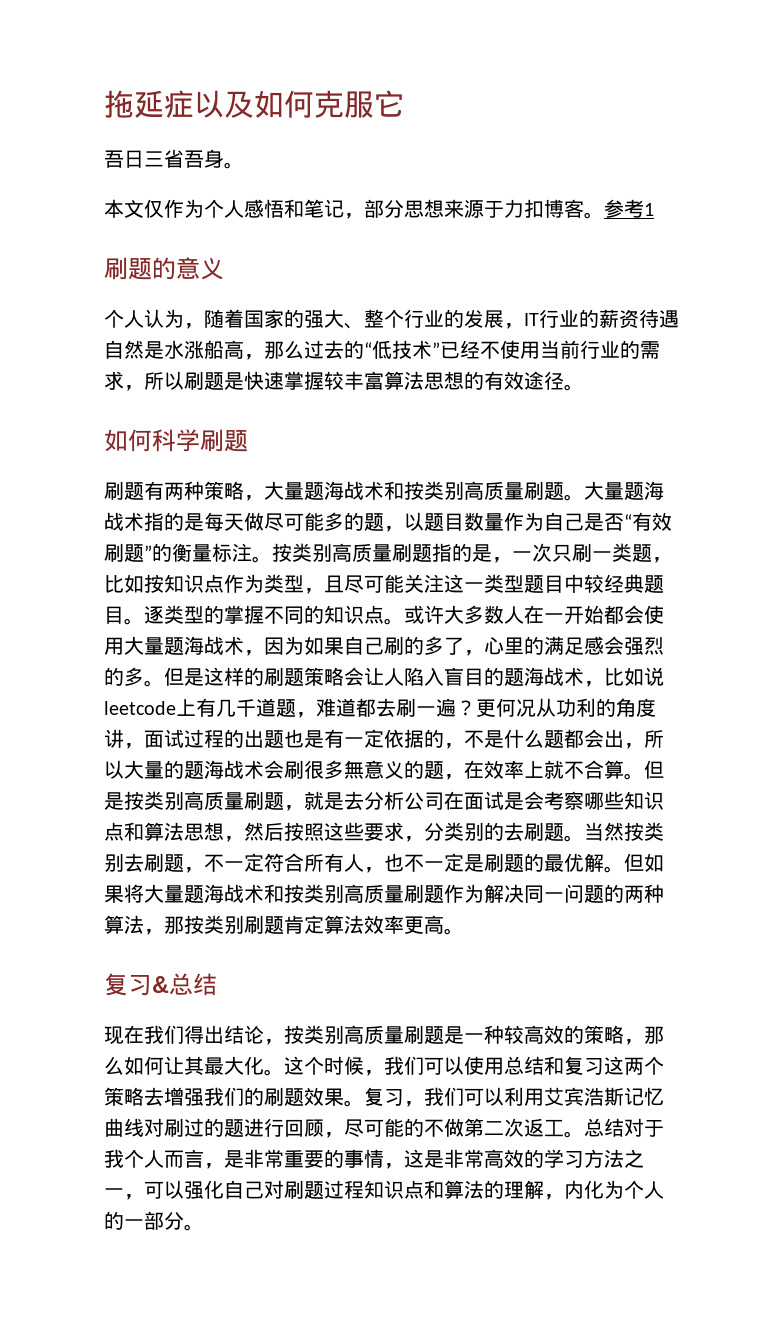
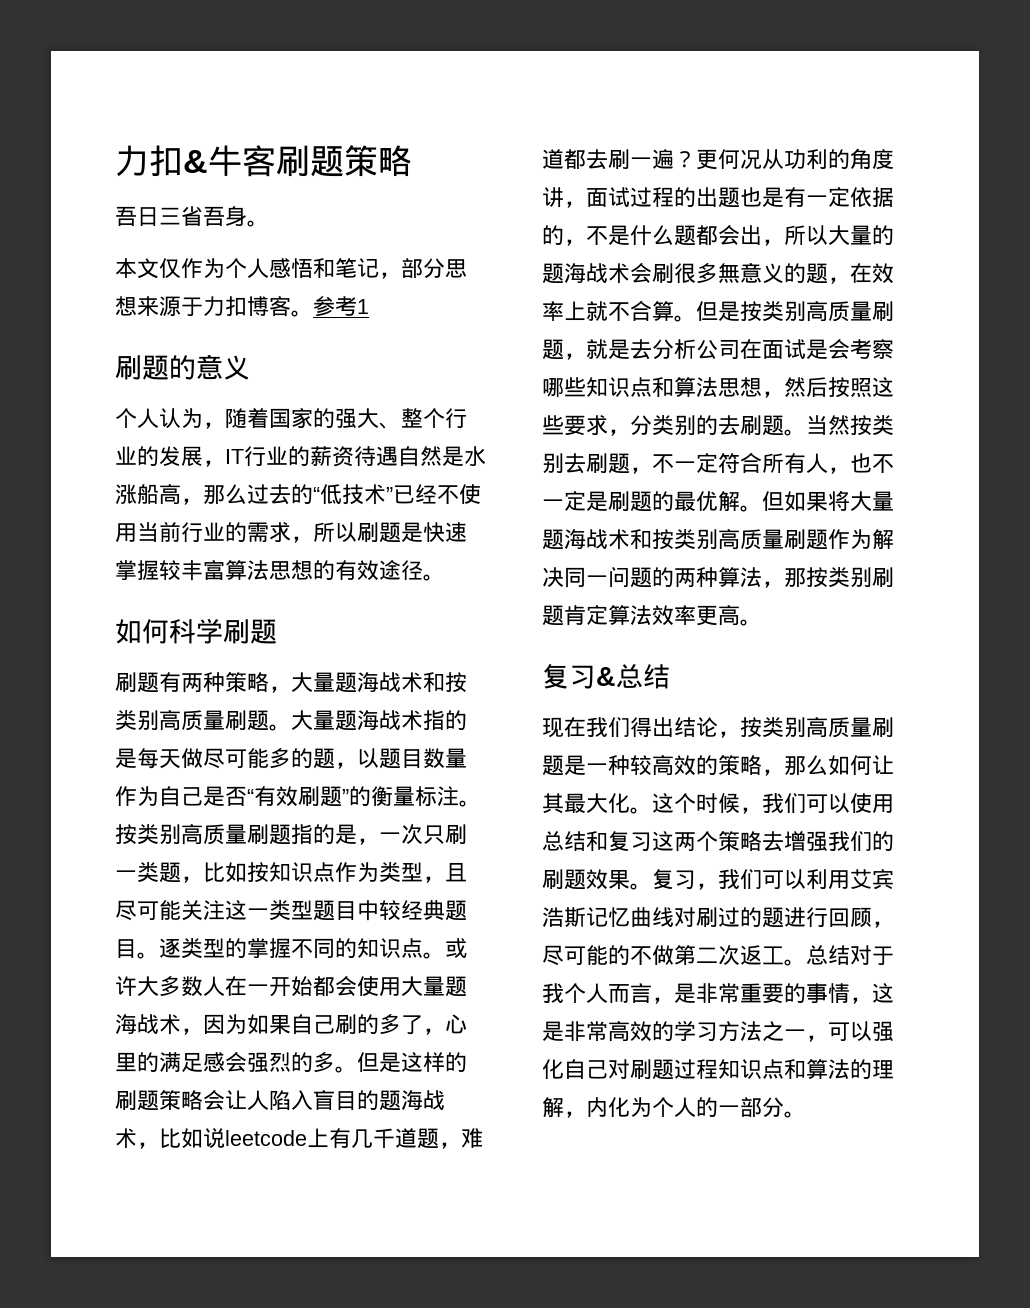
- 拖延症以及如何克服它
+ 力扣&牛客刷题策略

